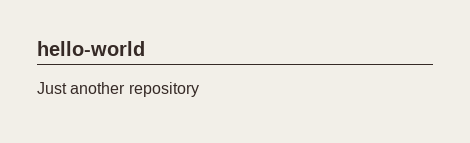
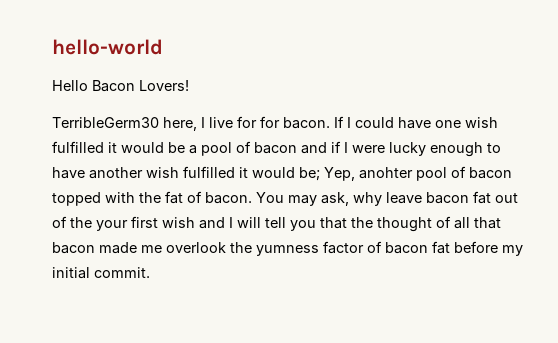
- Just another repository
+ Hello Bacon Lovers!
+ TerribleGerm30 here, I live for for bacon. If I could have one wish fulfilled it would be a pool of bacon and if I were lucky enough to have another wish fulfilled it would be; Yep, anohter pool of bacon topped with the fat of bacon. You may ask, why leave bacon fat out of the your first wish and I will tell you that the thought of all that bacon made me overlook the yumness factor of bacon fat before my initial commit.

